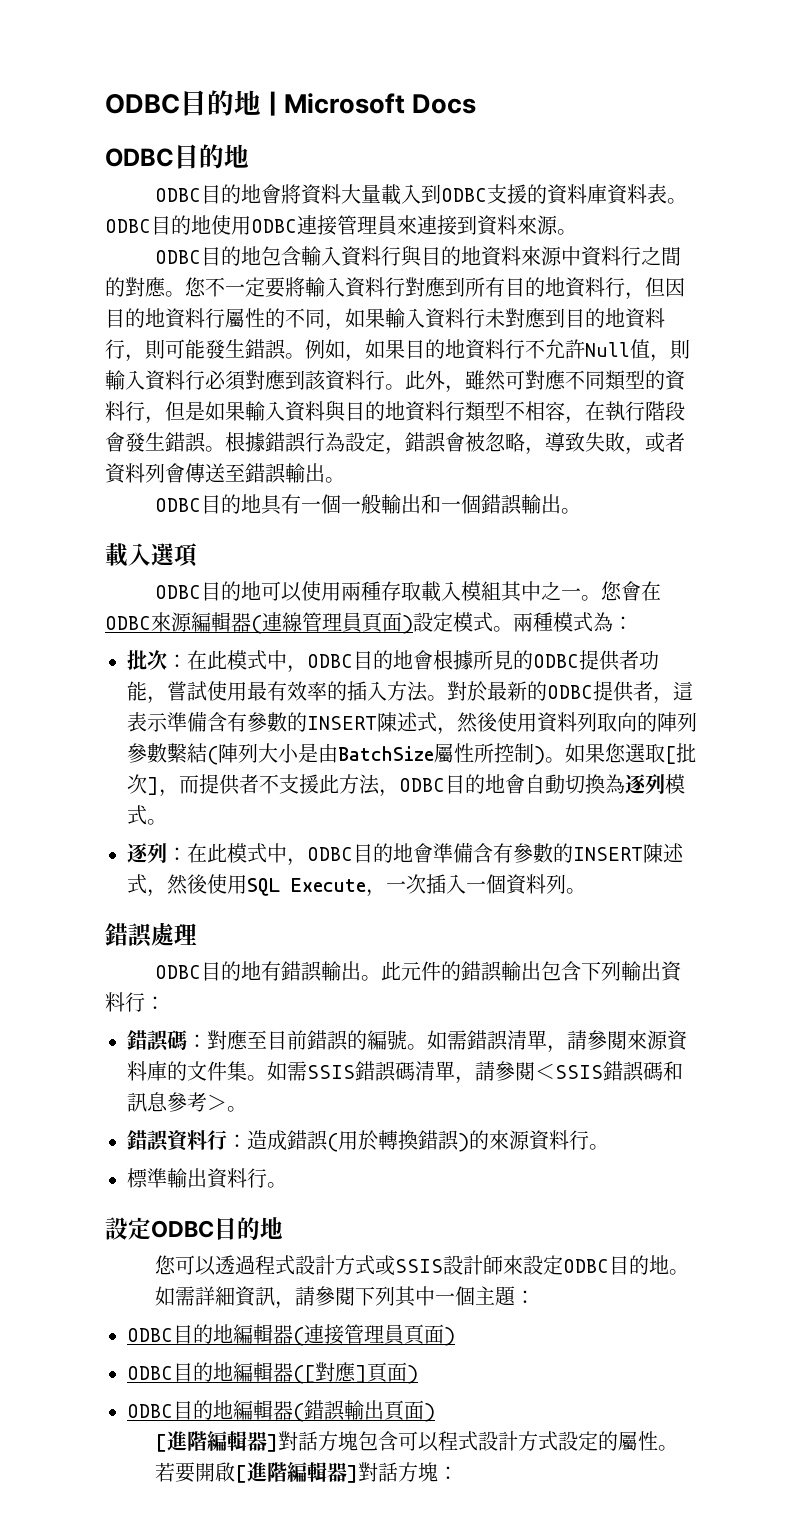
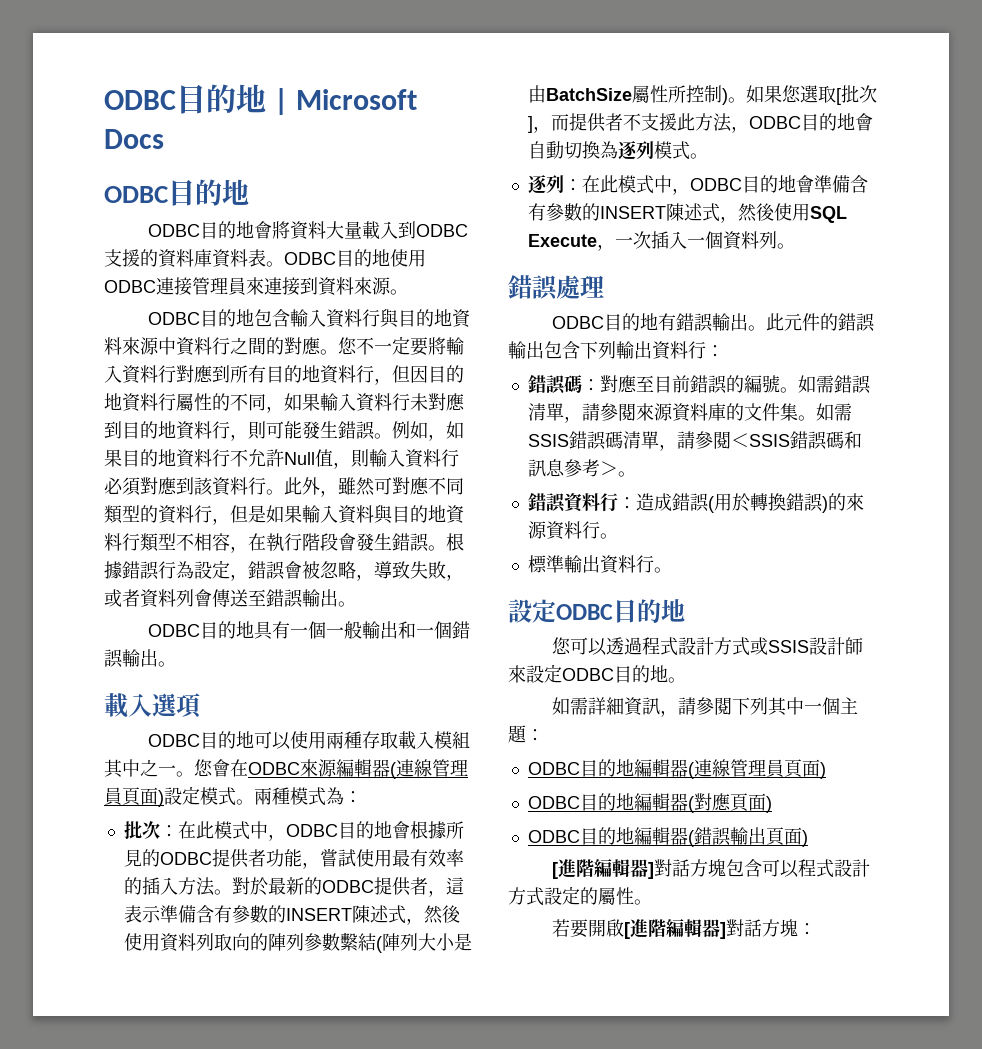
- ODBC目的地編輯器(連接管理員頁面)
+ ODBC目的地編輯器(連線管理員頁面)
- ODBC目的地編輯器([對應]頁面)
+ ODBC目的地編輯器(對應頁面)

